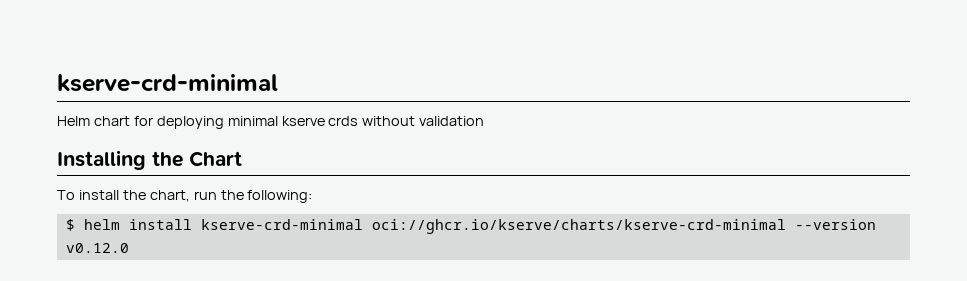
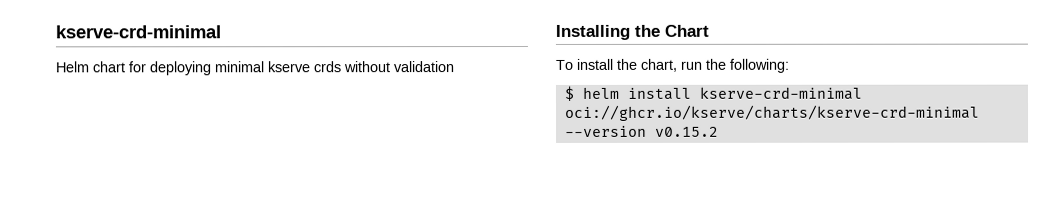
- $ helm install kserve-crd-minimal oci://ghcr.io/kserve/charts/kserve-crd-minimal --version v0.12.0
+ $ helm install kserve-crd-minimal oci://ghcr.io/kserve/charts/kserve-crd-minimal --version v0.15.2

